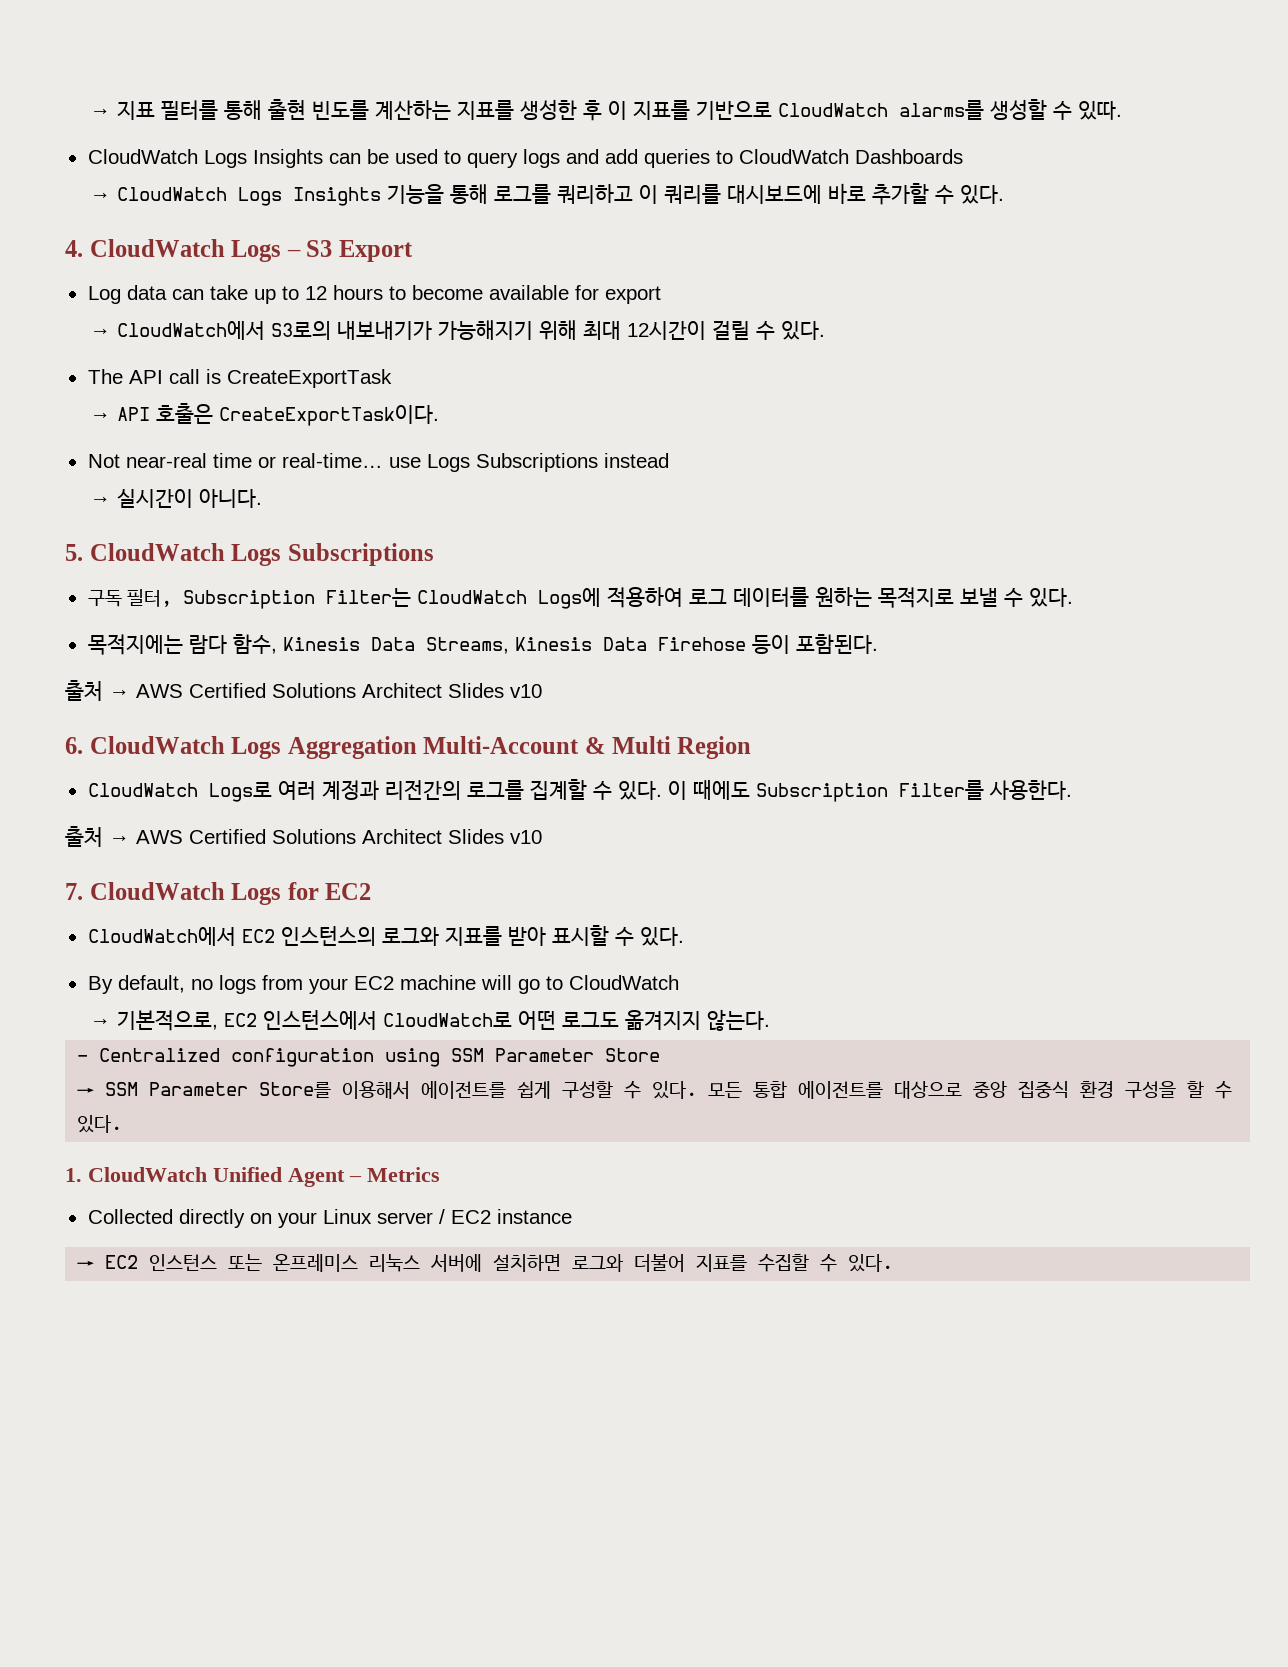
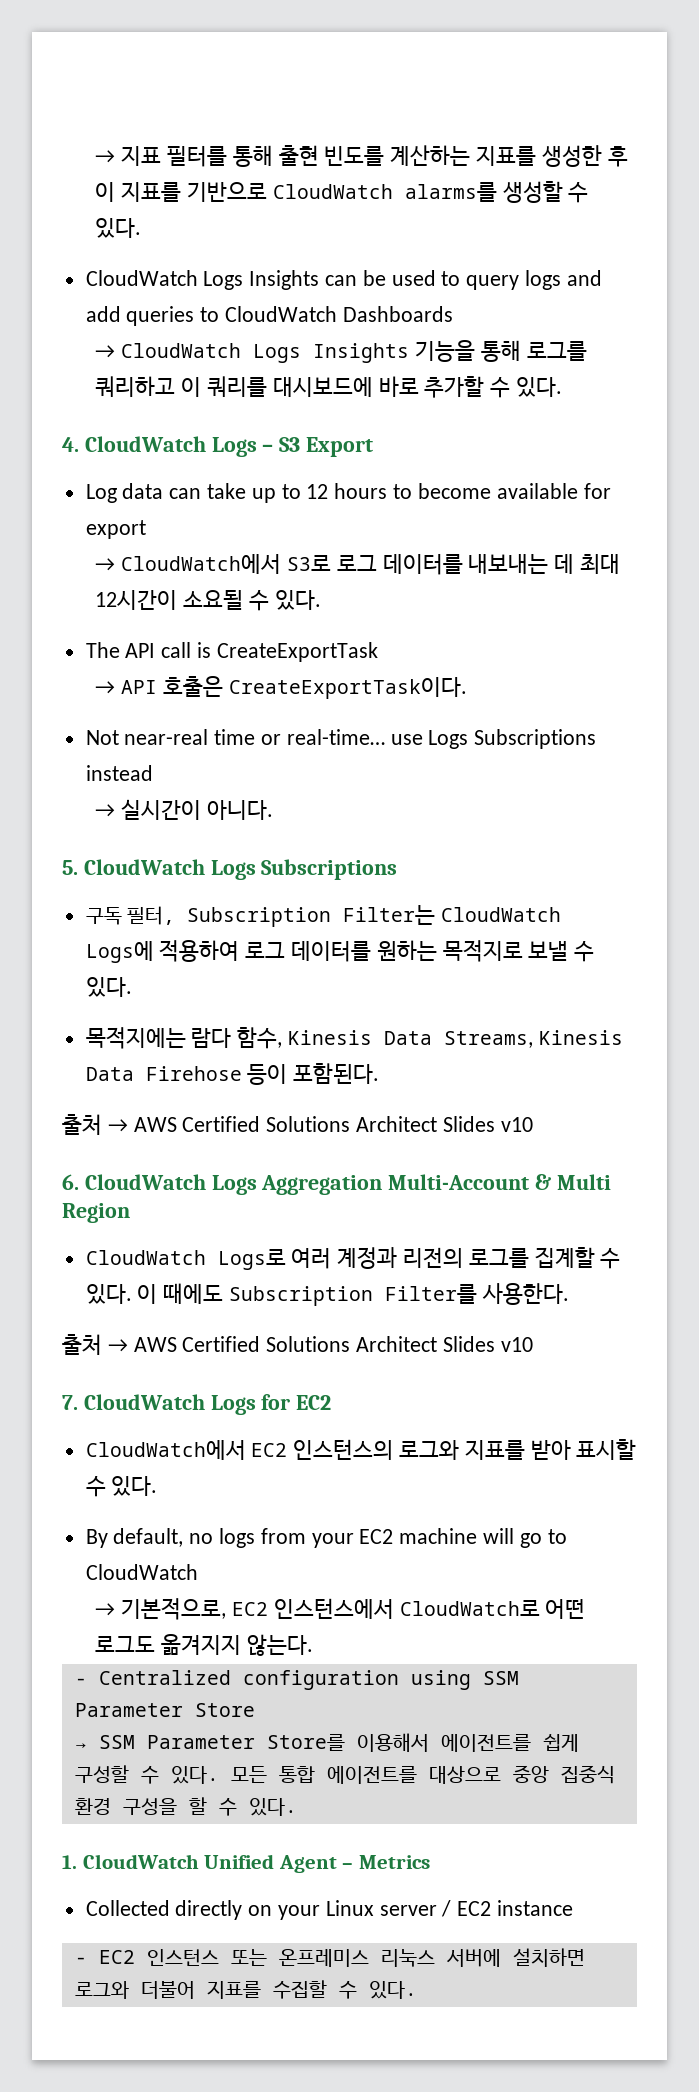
- → 지표 필터를 통해 출현 빈도를 계산하는 지표를 생성한 후 이 지표를 기반으로 CloudWatch alarms를 생성할 수 있따.
+ → 지표 필터를 통해 출현 빈도를 계산하는 지표를 생성한 후 이 지표를 기반으로 CloudWatch alarms를 생성할 수 있다.
- → CloudWatch에서 S3로의 내보내기가 가능해지기 위해 최대 12시간이 걸릴 수 있다.
+ → CloudWatch에서 S3로 로그 데이터를 내보내는 데 최대 12시간이 소요될 수 있다.
- CloudWatch Logs로 여러 계정과 리전간의 로그를 집계할 수 있다.
+ CloudWatch Logs로 여러 계정과 리전의 로그를 집계할 수 있다.
- → EC2 인스턴스 또는 온프레미스 리눅스 서버에 설치하면 로그와 더불어 지표를 수집할 수 있다.
+ - EC2 인스턴스 또는 온프레미스 리눅스 서버에 설치하면 로그와 더불어 지표를 수집할 수 있다.

